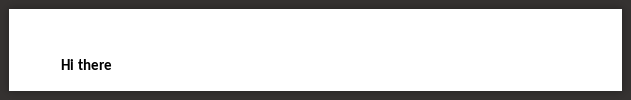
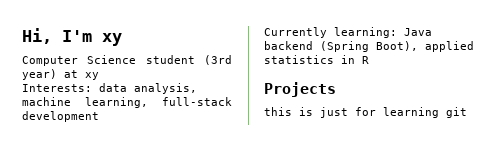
- Hi there
+ Hi, I'm xy
+ Computer Science student (3rd year) at xy
+ Interests: data analysis, machine learning, full-stack development
+ Currently learning: Java backend (Spring Boot), applied statistics in R
+ Projects
+ this is just for learning git

